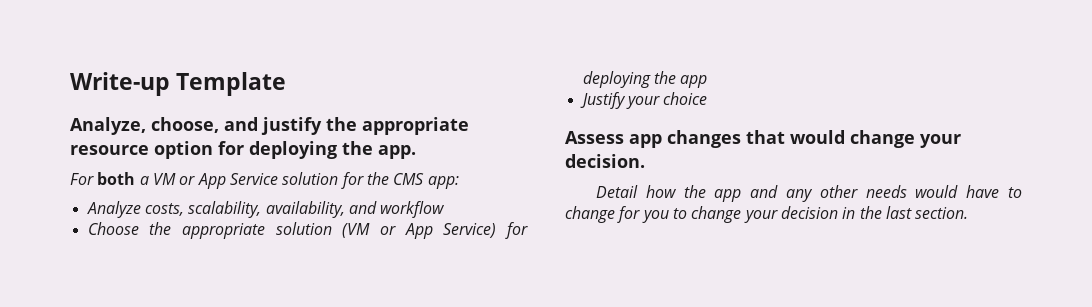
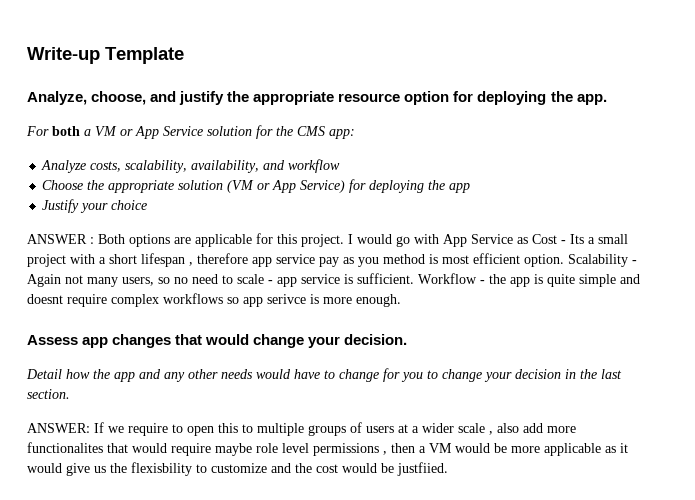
+ ANSWER : Both options are applicable for this project. I would go with App Service as Cost - Its a small project with a short lifespan , therefore app service pay as you method is most efficient option. Scalability - Again not many users, so no need to scale - app service is sufficient. Workflow - the app is quite simple and doesnt require complex workflows so app serivce is more enough.
+ ANSWER: If we require to open this to multiple groups of users at a wider scale , also add more functionalites that would require maybe role level permissions , then a VM would be more applicable as it would give us the flexisbility to customize and the cost would be justfiied.

